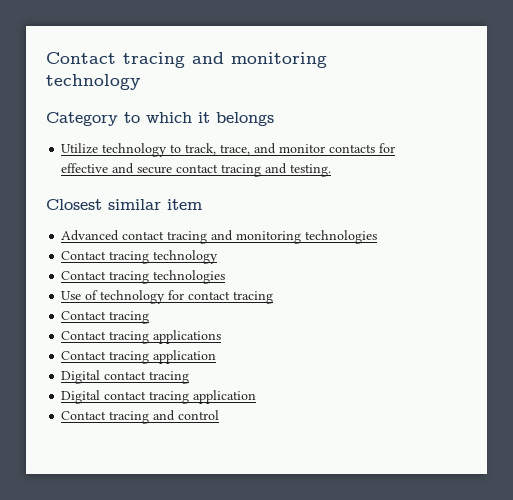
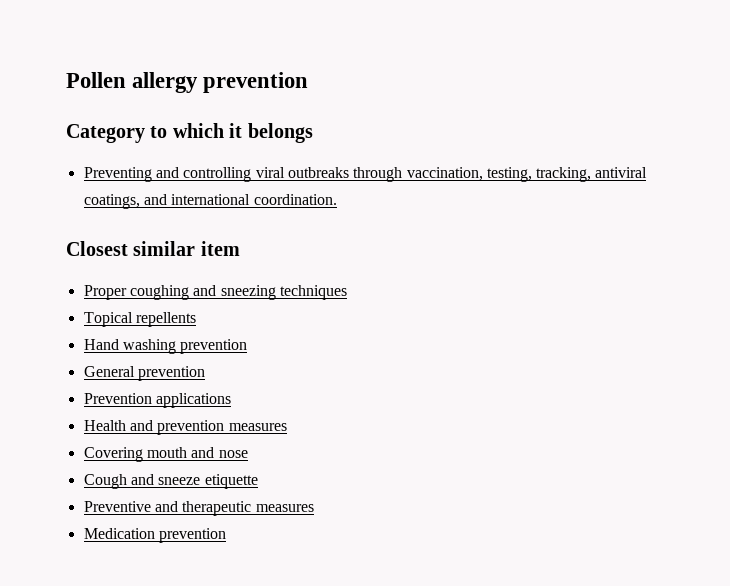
- Contact tracing and monitoring technology
+ Pollen allergy prevention
- Utilize technology to track, trace, and monitor contacts for effective and secure contact tracing and testing.
+ Preventing and controlling viral outbreaks through vaccination, testing, tracking, antiviral coatings, and international coordination.
  Closest similar item
- Advanced contact tracing and monitoring technologies
- Contact tracing technology
- Contact tracing technologies
- Use of technology for contact tracing
- Contact tracing
- Contact tracing applications
- Contact tracing application
- Digital contact tracing
- Digital contact tracing application
- Contact tracing and control
+ Proper coughing and sneezing techniques
+ Topical repellents
+ Hand washing prevention
+ General prevention
+ Prevention applications
+ Health and prevention measures
+ Covering mouth and nose
+ Cough and sneeze etiquette
+ Preventive and therapeutic measures
+ Medication prevention

